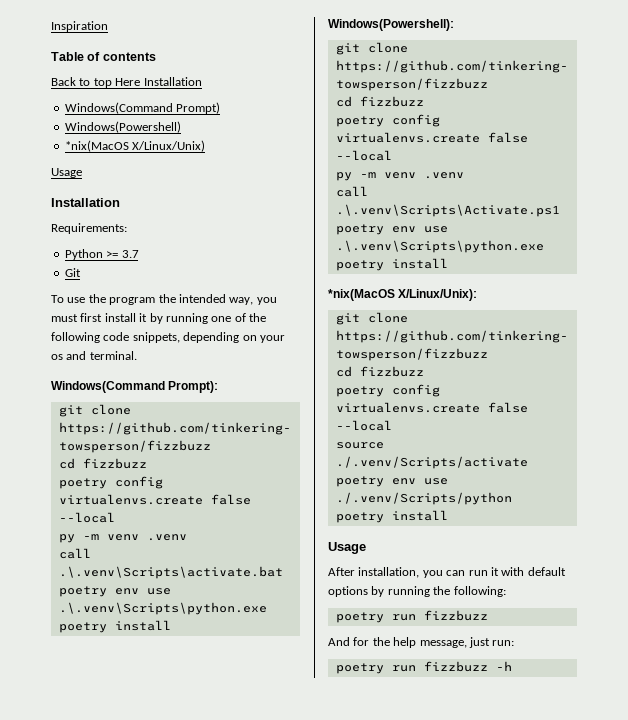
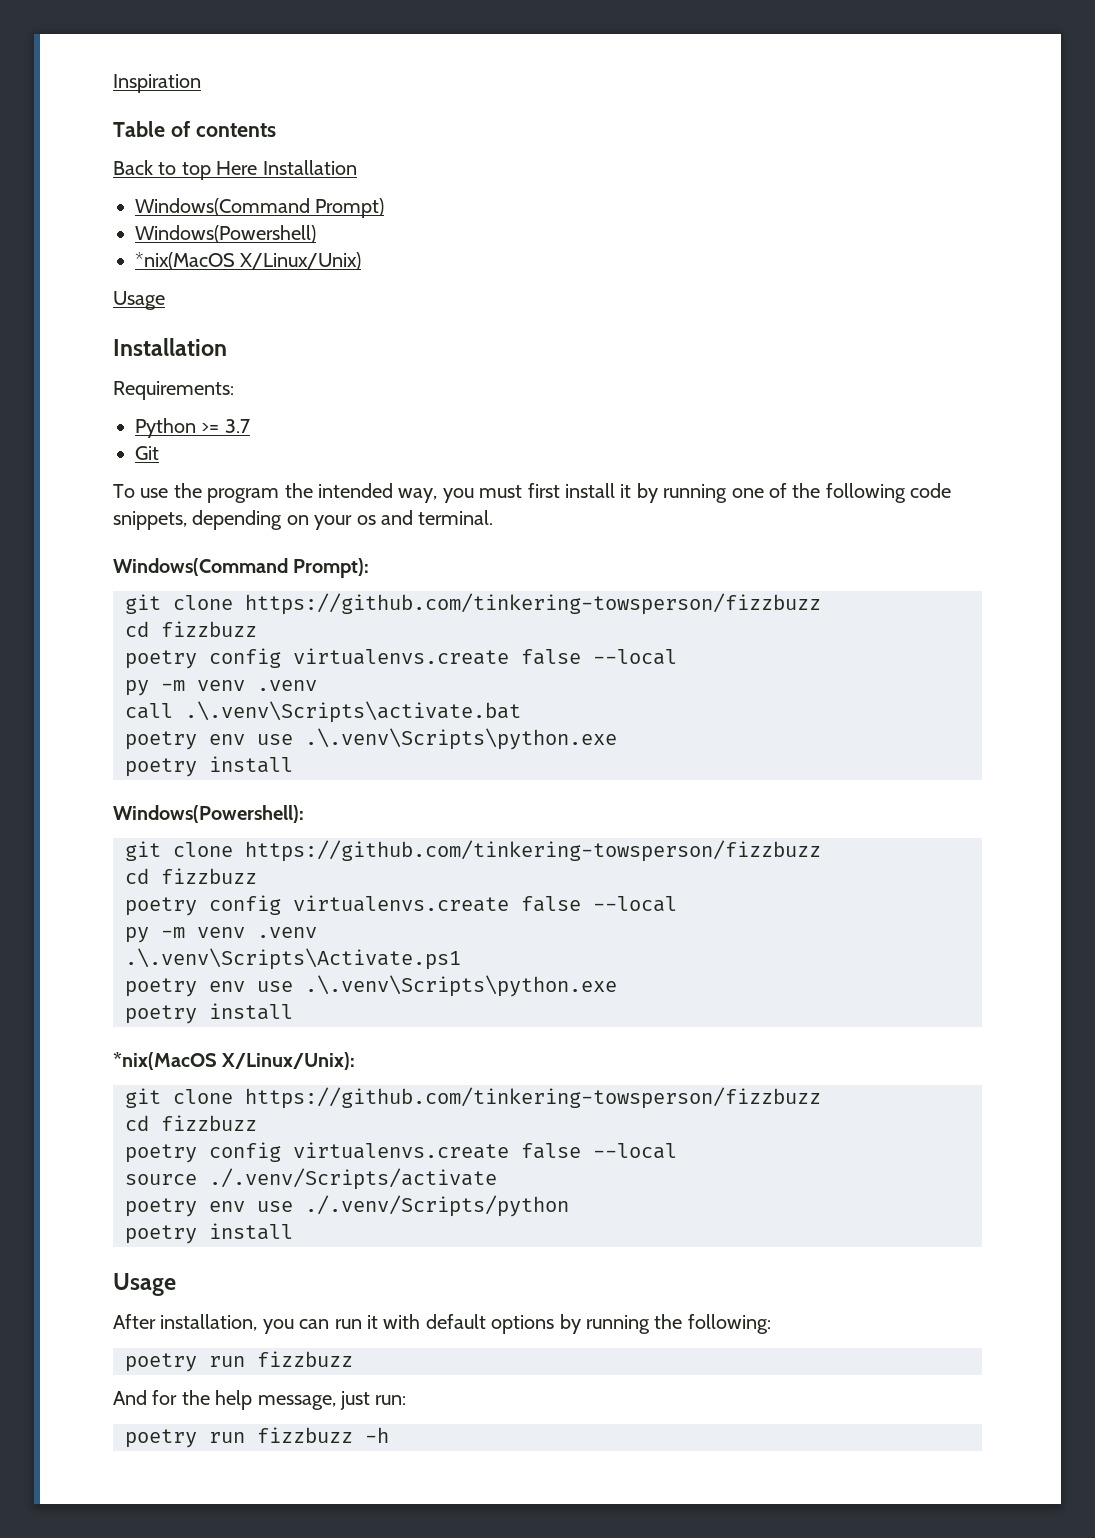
- call .\.venv\Scripts\Activate.ps1
+ .\.venv\Scripts\Activate.ps1

